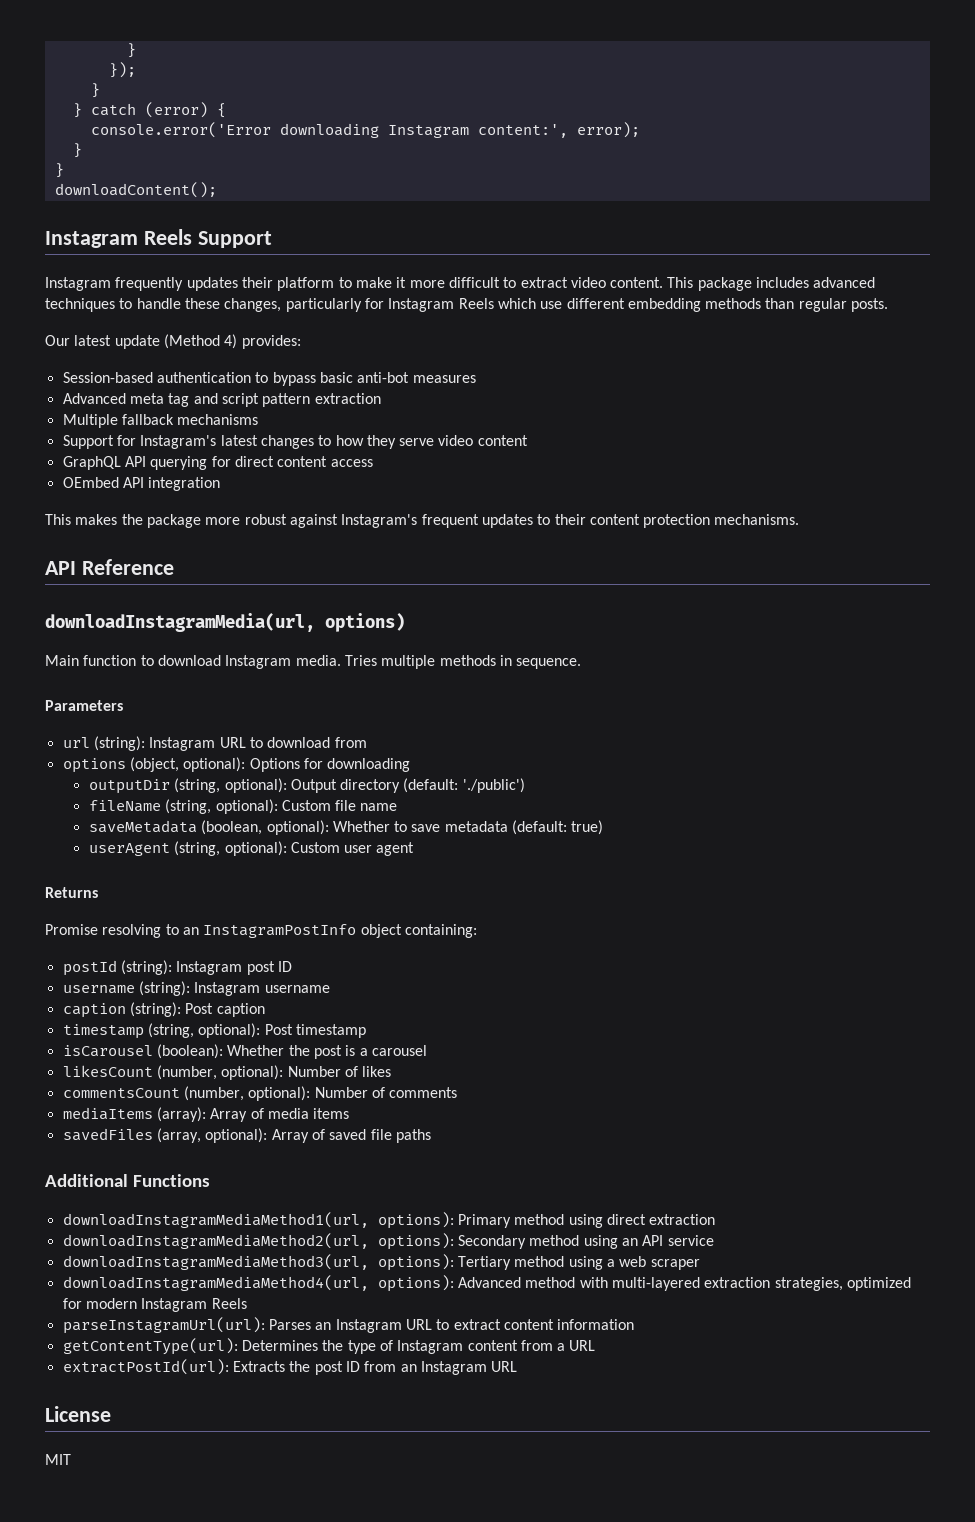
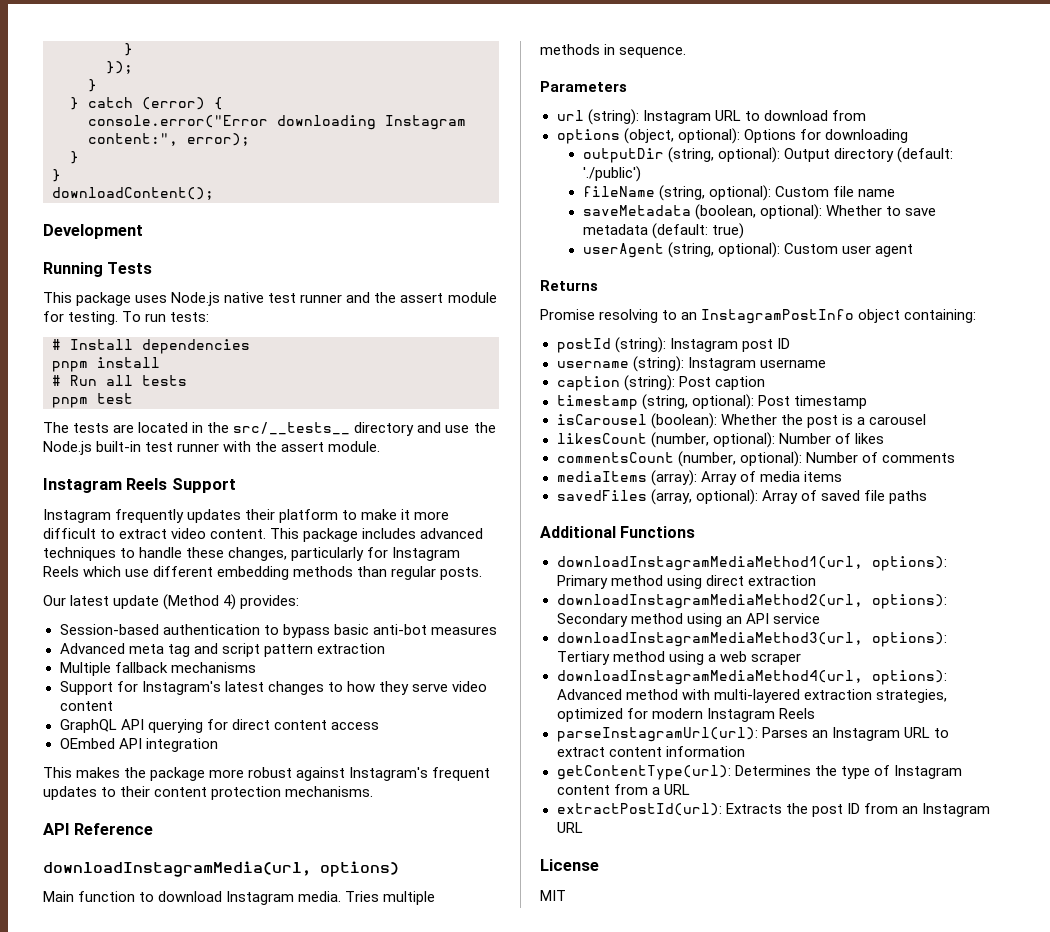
- console.error('Error downloading Instagram content:', error);
+ console.error("Error downloading Instagram content:", error);
+ Development
+ Running Tests
+ This package uses Node.js native test runner and the assert module for testing. To run tests:
+ # Install dependencies
+ pnpm install
+ # Run all tests
+ pnpm test
+ The tests are located in the src/__tests__ directory and use the Node.js built-in test runner with the assert module.

